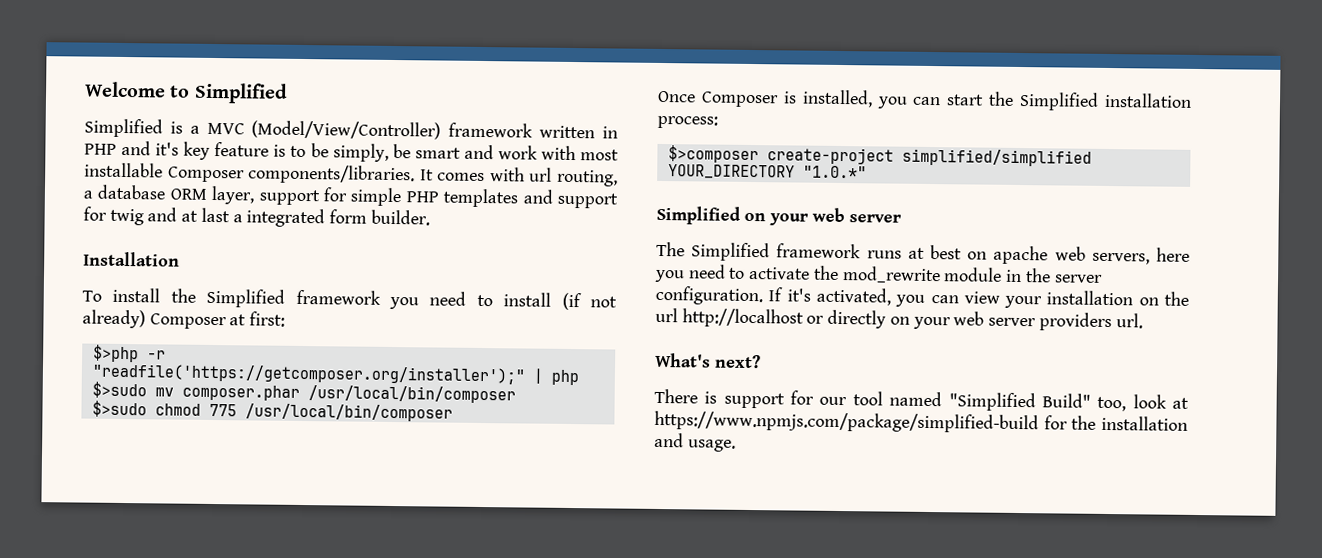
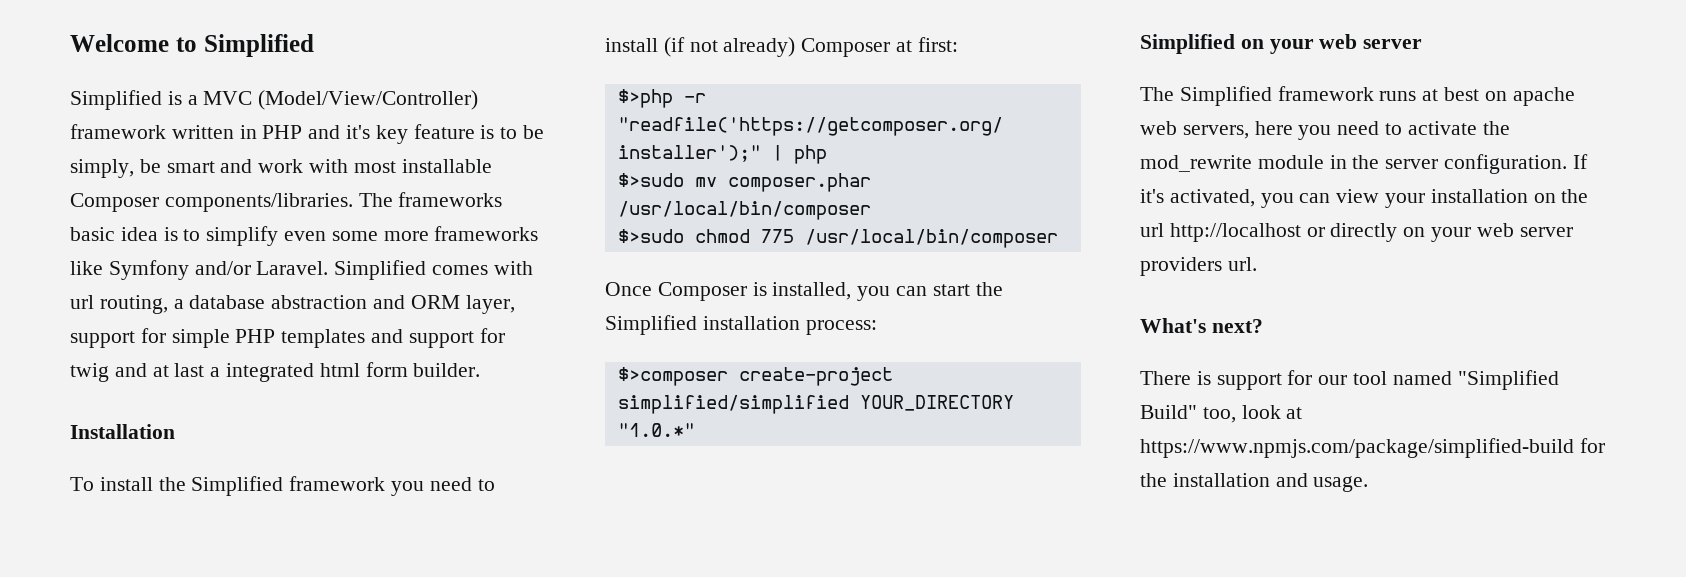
- It comes with url routing, a database ORM layer, support for simple PHP templates and support for twig and at last a integrated form builder.
+ The frameworks basic idea is to simplify even some more frameworks like Symfony and/or Laravel. Simplified comes with url routing, a database abstraction and ORM layer, support for simple PHP templates and support for twig and at last a integrated html form builder.

